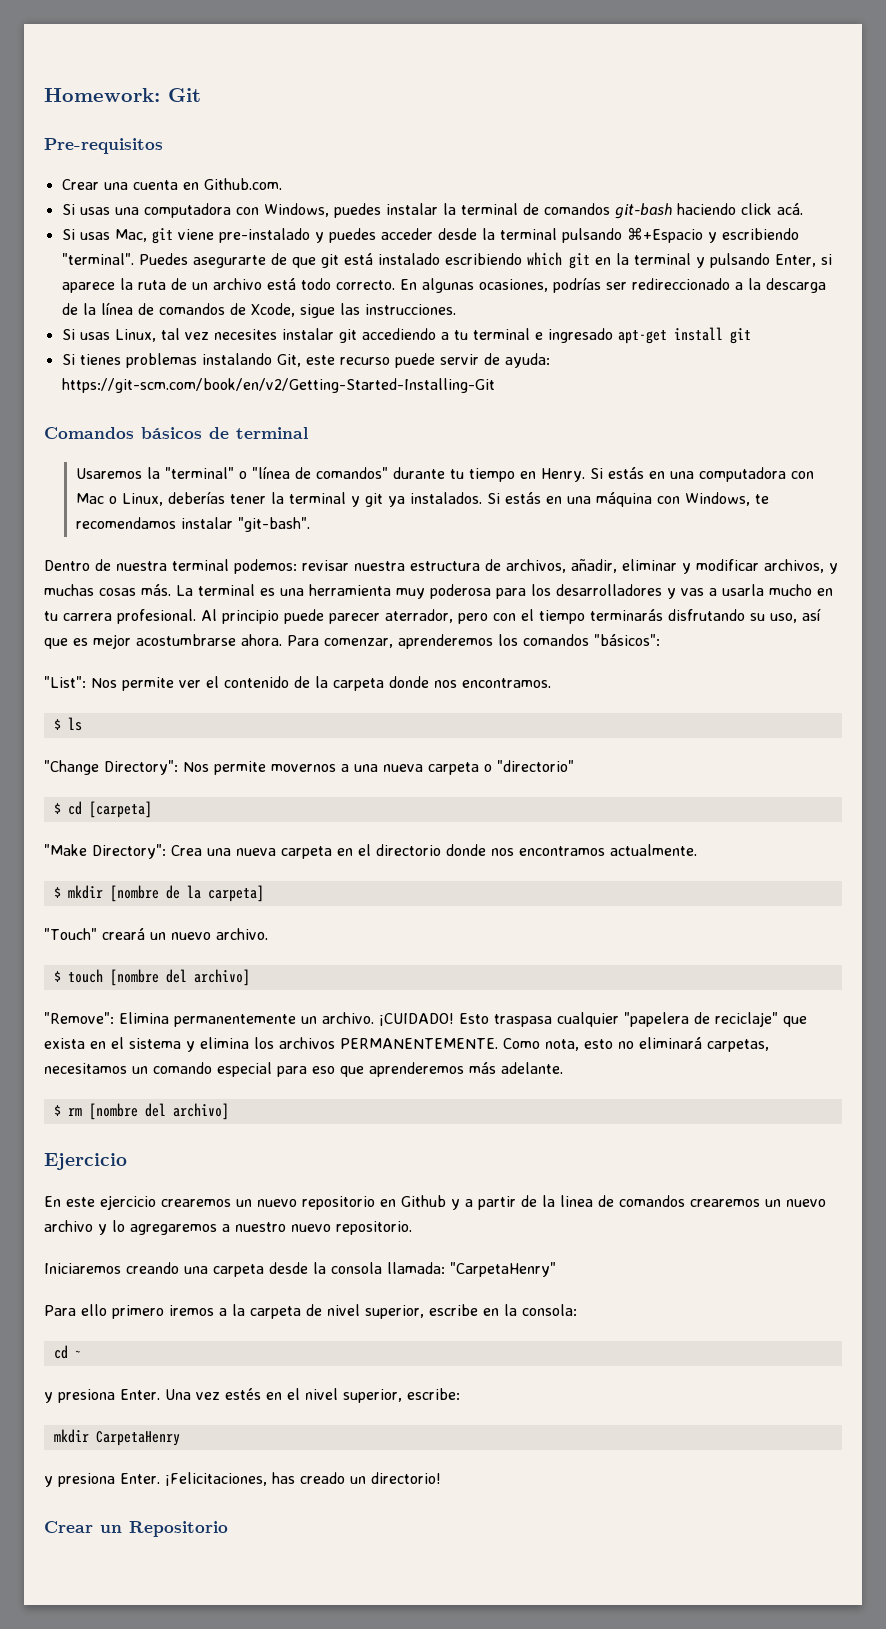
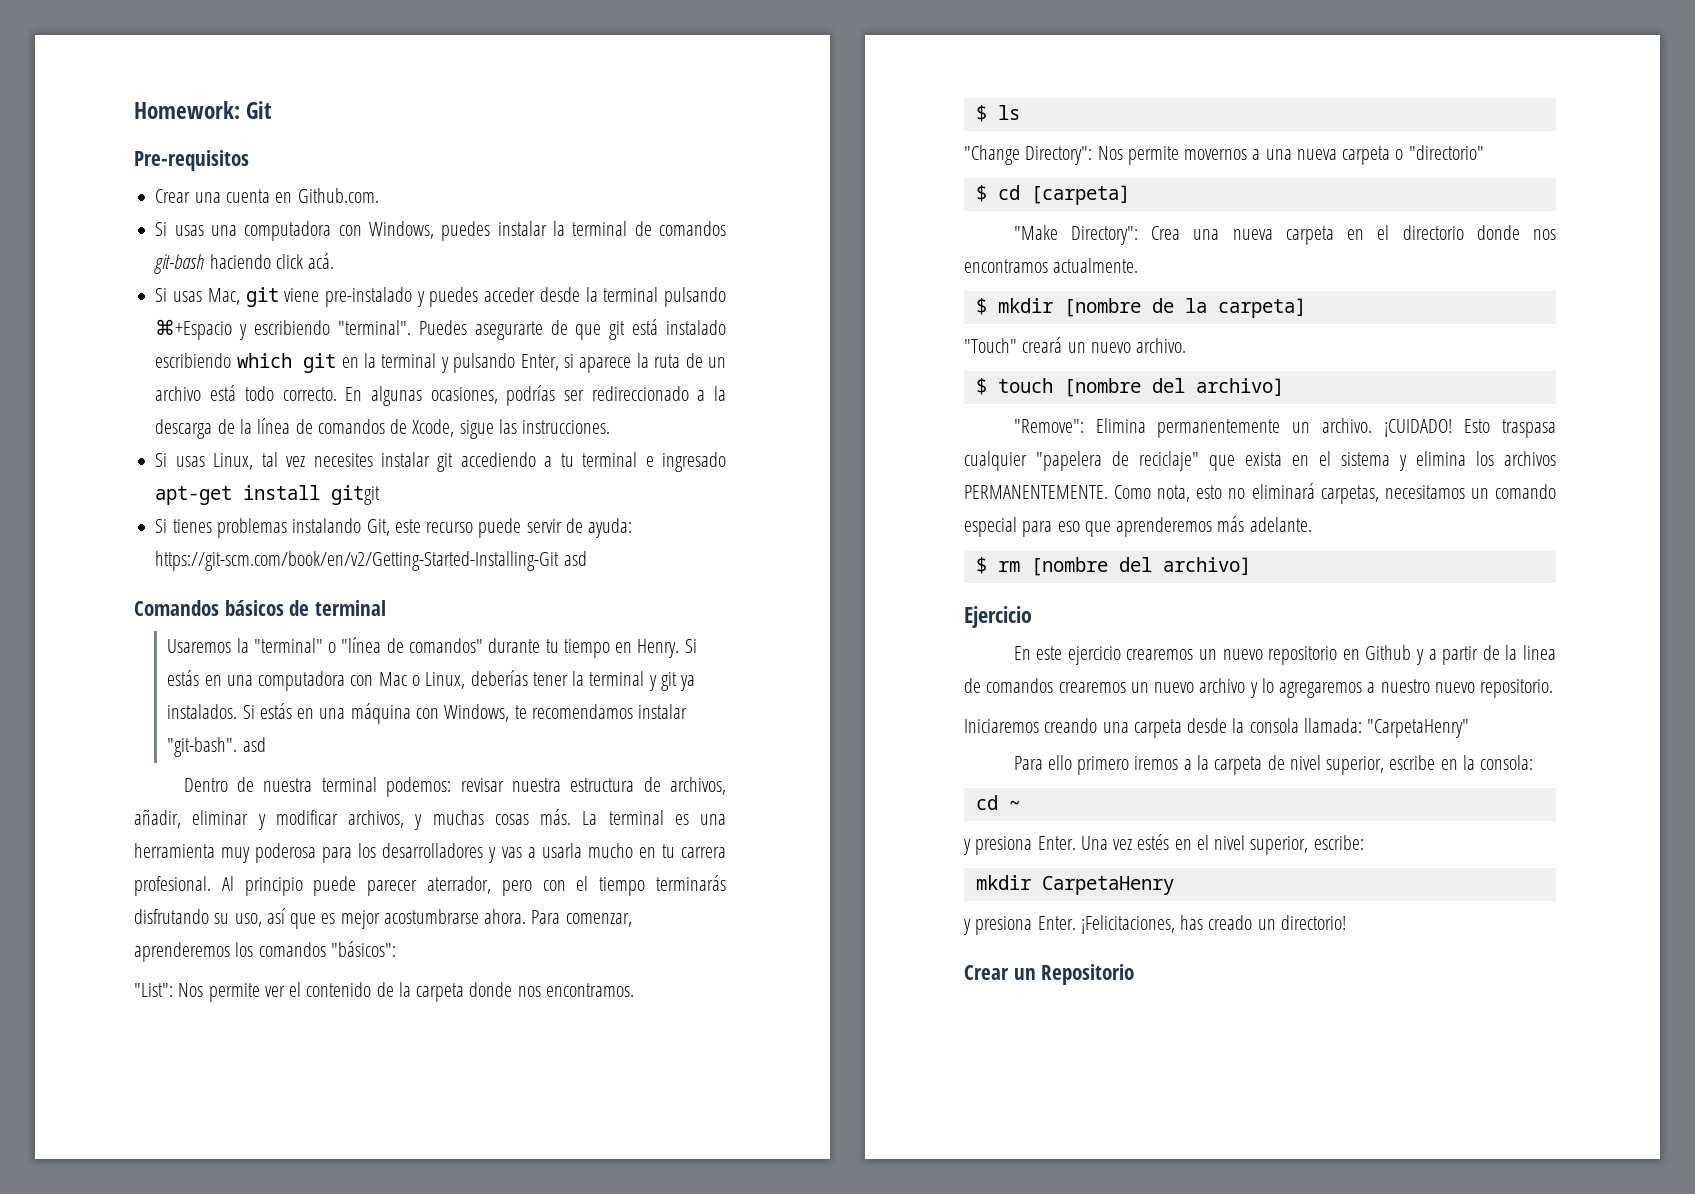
- Si usas Linux, tal vez necesites instalar git accediendo a tu terminal e ingresado apt-get install git
+ Si usas Linux, tal vez necesites instalar git accediendo a tu terminal e ingresado apt-get install gitgit
- Si tienes problemas instalando Git, este recurso puede servir de ayuda: https://git-scm.com/book/en/v2/Getting-Started-Installing-Git
+ Si tienes problemas instalando Git, este recurso puede servir de ayuda: https://git-scm.com/book/en/v2/Getting-Started-Installing-Git asd
- Si estás en una máquina con Windows, te recomendamos instalar "git-bash".
+ Si estás en una máquina con Windows, te recomendamos instalar "git-bash". asd

